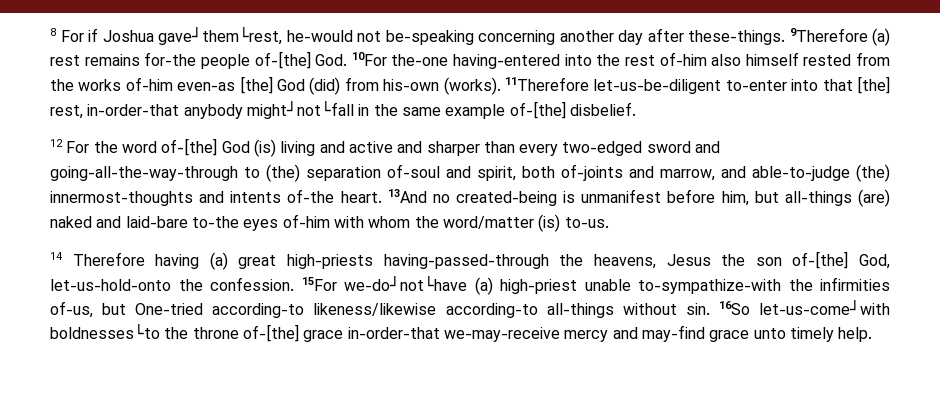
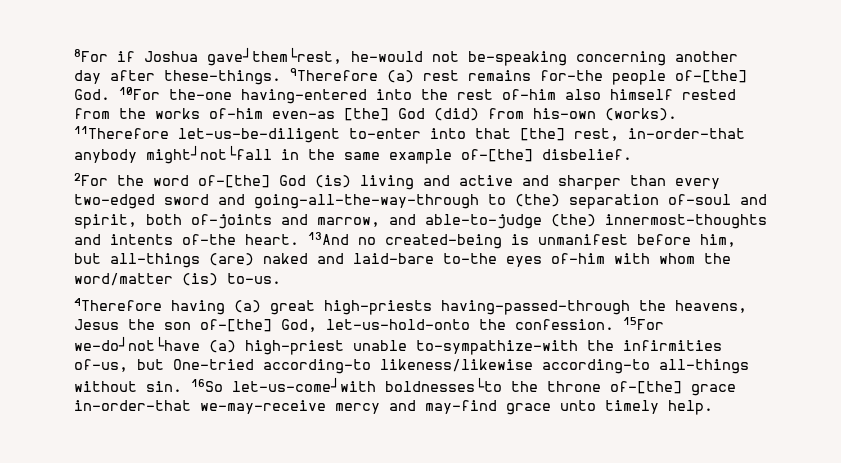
- 8 For if Joshua gave┘them└rest, he-would not be-speaking concerning another day after these-things.
+ 8For if Joshua gave┘them└rest, he-would not be-speaking concerning another day after these-things.
- 12 For the word of-[the] God (is) living and active and sharper than every two-edged sword and going-all-the-way-through to (the) separation of-soul and spirit, both of-joints and marrow, and able-to-judge (the) innermost-thoughts and intents of-the heart.
+ 2For the word of-[the] God (is) living and active and sharper than every two-edged sword and going-all-the-way-through to (the) separation of-soul and spirit, both of-joints and marrow, and able-to-judge (the) innermost-thoughts and intents of-the heart.
- 14 Therefore having (a) great high-priests having-passed-through the heavens, Jesus the son of-[the] God, let-us-hold-onto the confession.
+ 4Therefore having (a) great high-priests having-passed-through the heavens, Jesus the son of-[the] God, let-us-hold-onto the confession.

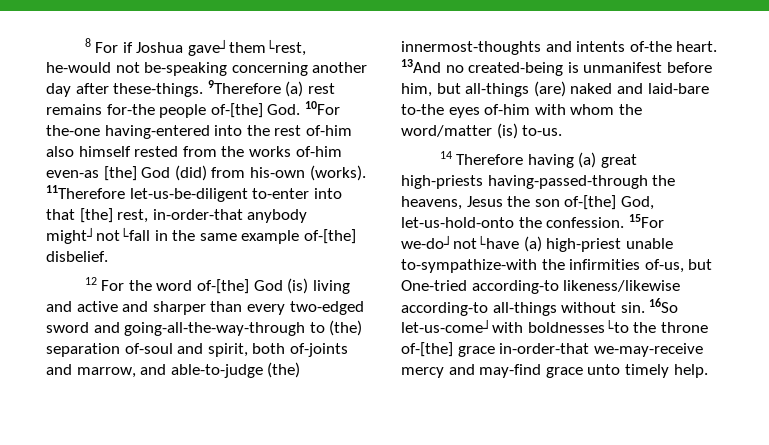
- 8For if Joshua gave┘them└rest, he-would not be-speaking concerning another day after these-things.
+ 8 For if Joshua gave┘them└rest, he-would not be-speaking concerning another day after these-things.
- 2For the word of-[the] God (is) living and active and sharper than every two-edged sword and going-all-the-way-through to (the) separation of-soul and spirit, both of-joints and marrow, and able-to-judge (the) innermost-thoughts and intents of-the heart.
+ 12 For the word of-[the] God (is) living and active and sharper than every two-edged sword and going-all-the-way-through to (the) separation of-soul and spirit, both of-joints and marrow, and able-to-judge (the) innermost-thoughts and intents of-the heart.
- 4Therefore having (a) great high-priests having-passed-through the heavens, Jesus the son of-[the] God, let-us-hold-onto the confession.
+ 14 Therefore having (a) great high-priests having-passed-through the heavens, Jesus the son of-[the] God, let-us-hold-onto the confession.

